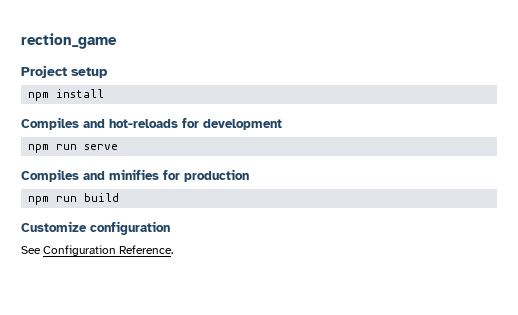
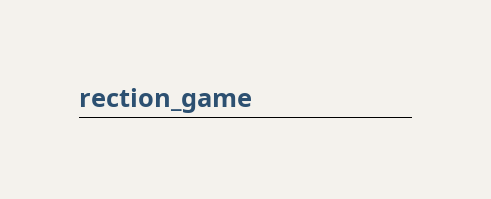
- Project setup
- npm install
- Compiles and hot-reloads for development
- npm run serve
- Compiles and minifies for production
- npm run build
- Customize configuration
- See Configuration Reference.

